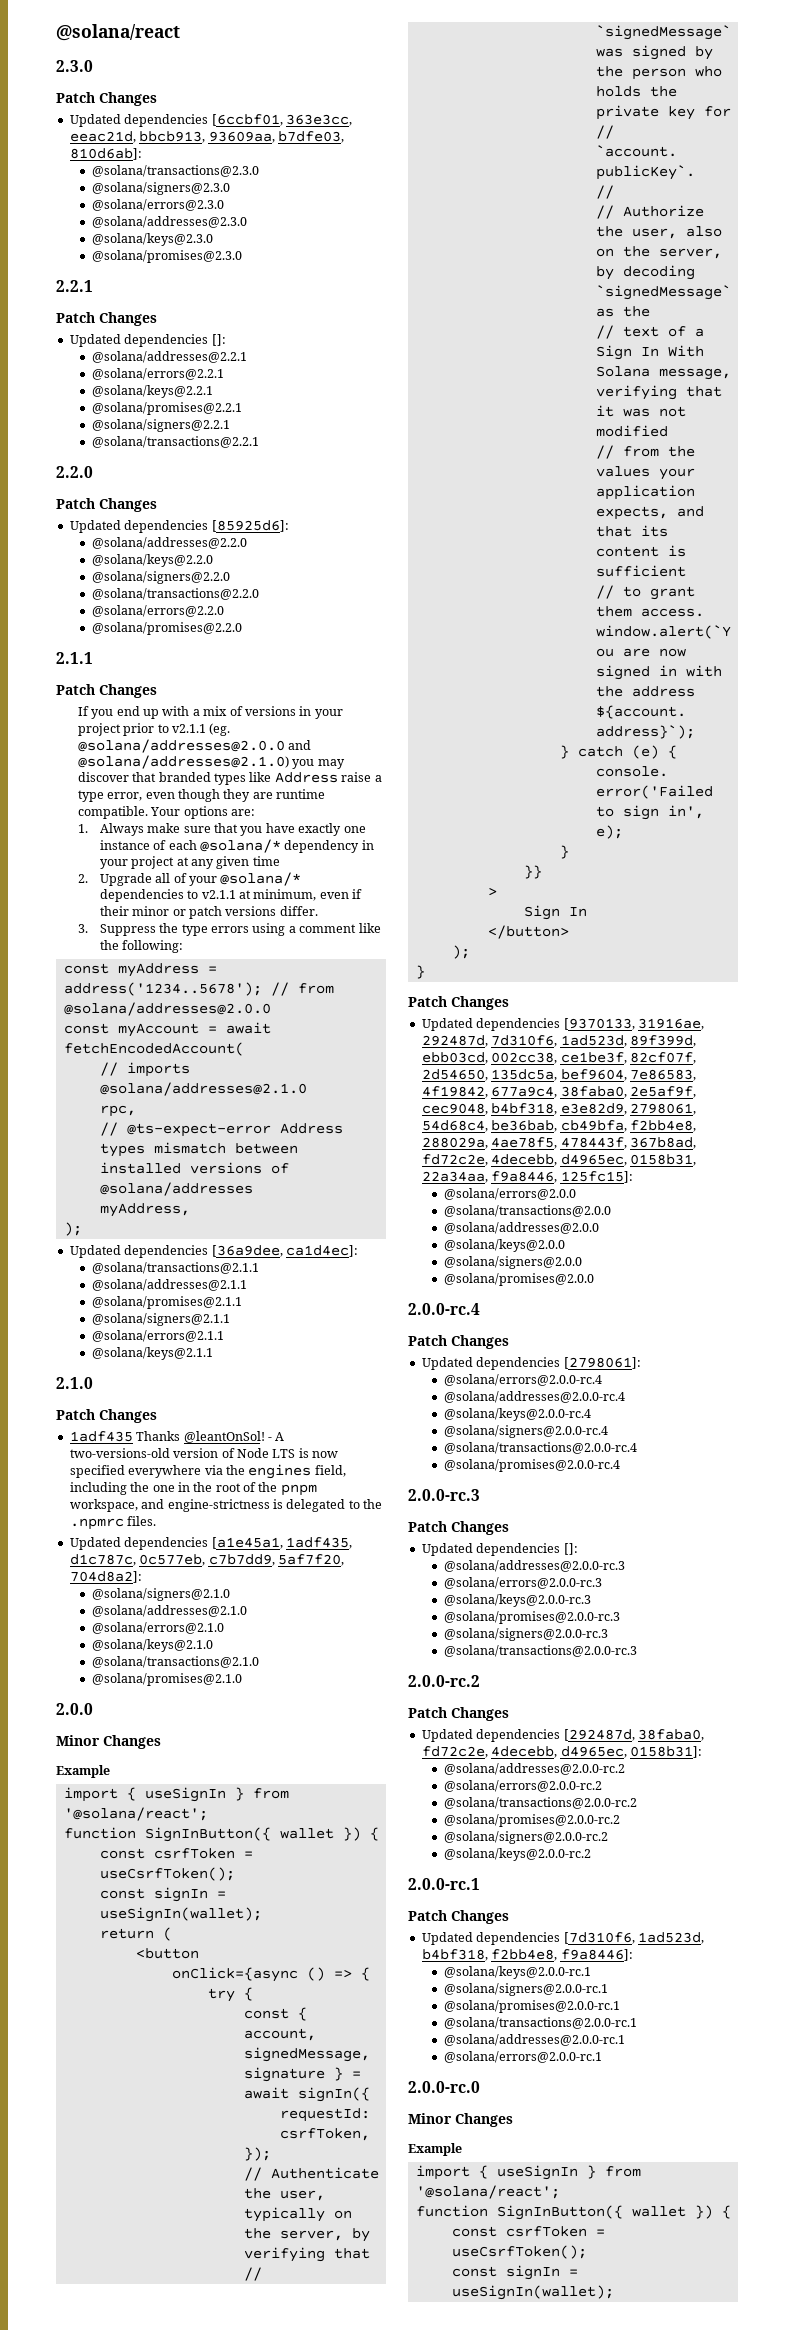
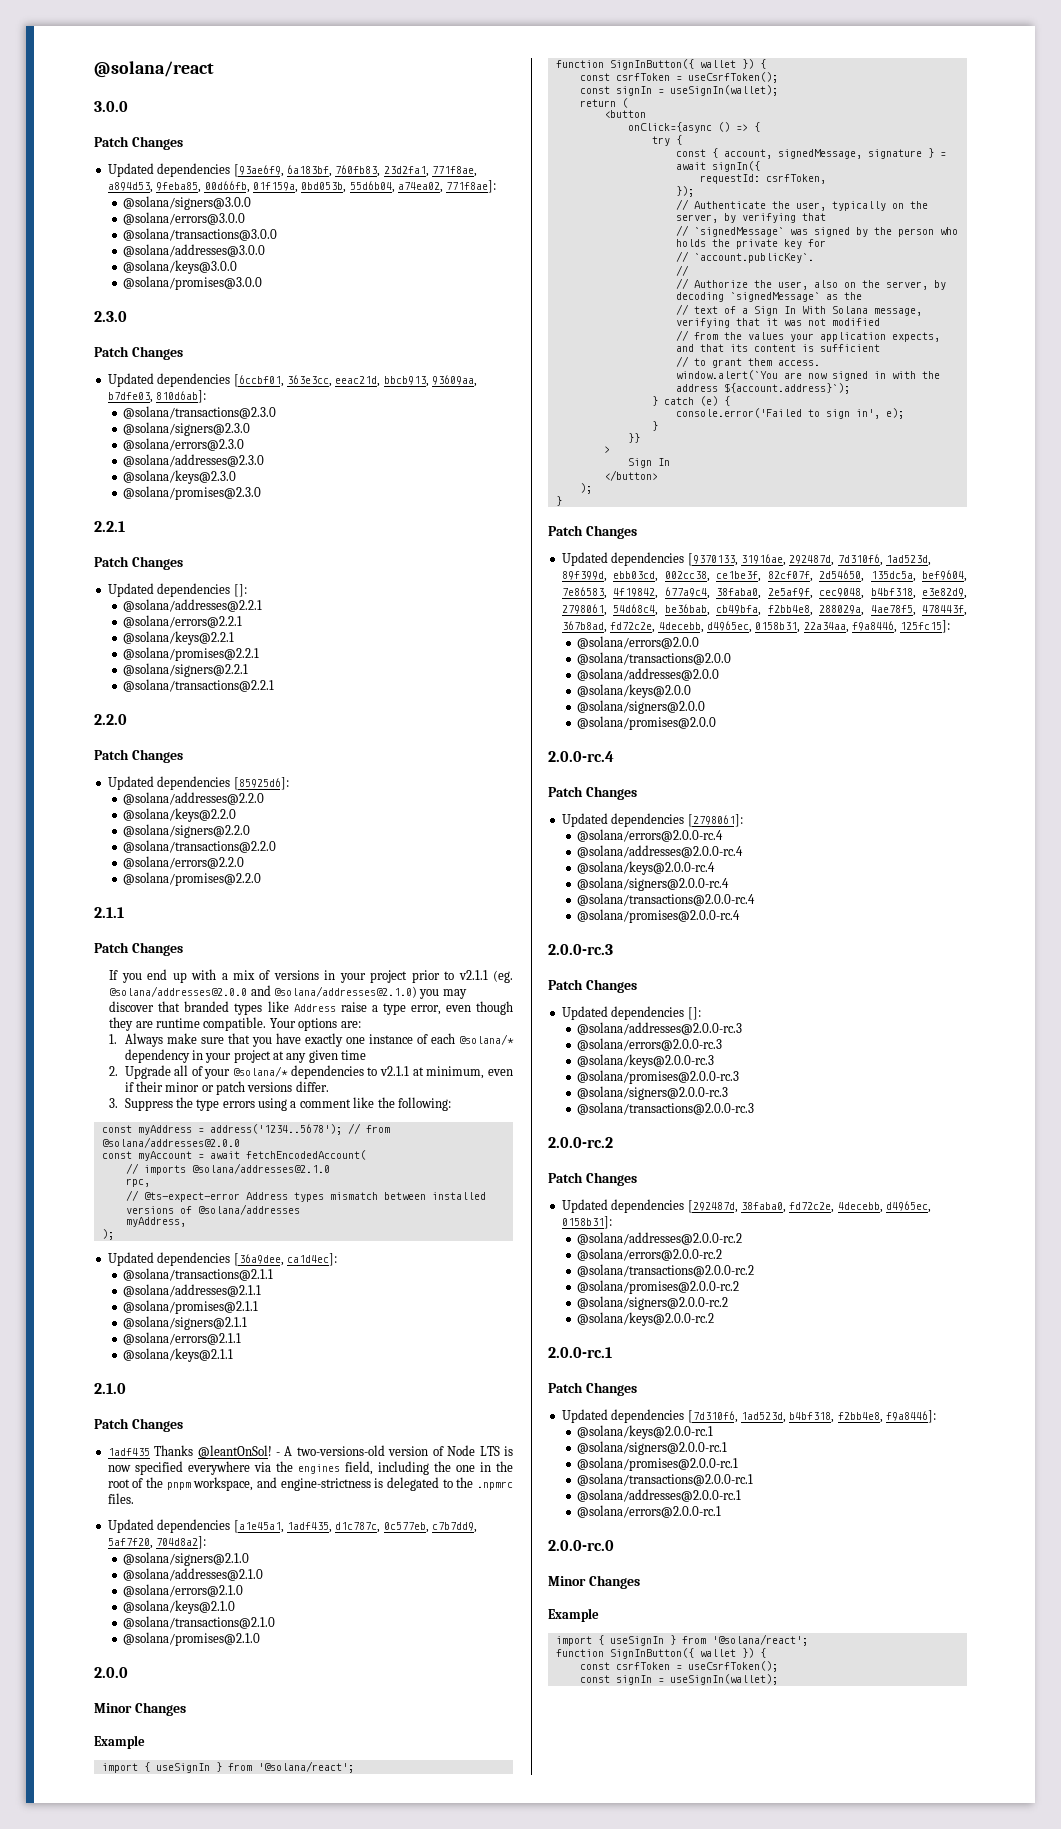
+ 3.0.0
+ Patch Changes
+ Updated dependencies [93ae6f9, 6a183bf, 760fb83, 23d2fa1, 771f8ae, a894d53, 9feba85, 00d66fb, 01f159a, 0bd053b, 55d6b04, a74ea02, 771f8ae]:
+ @solana/signers@3.0.0
+ @solana/errors@3.0.0
+ @solana/transactions@3.0.0
+ @solana/addresses@3.0.0
+ @solana/keys@3.0.0
+ @solana/promises@3.0.0

